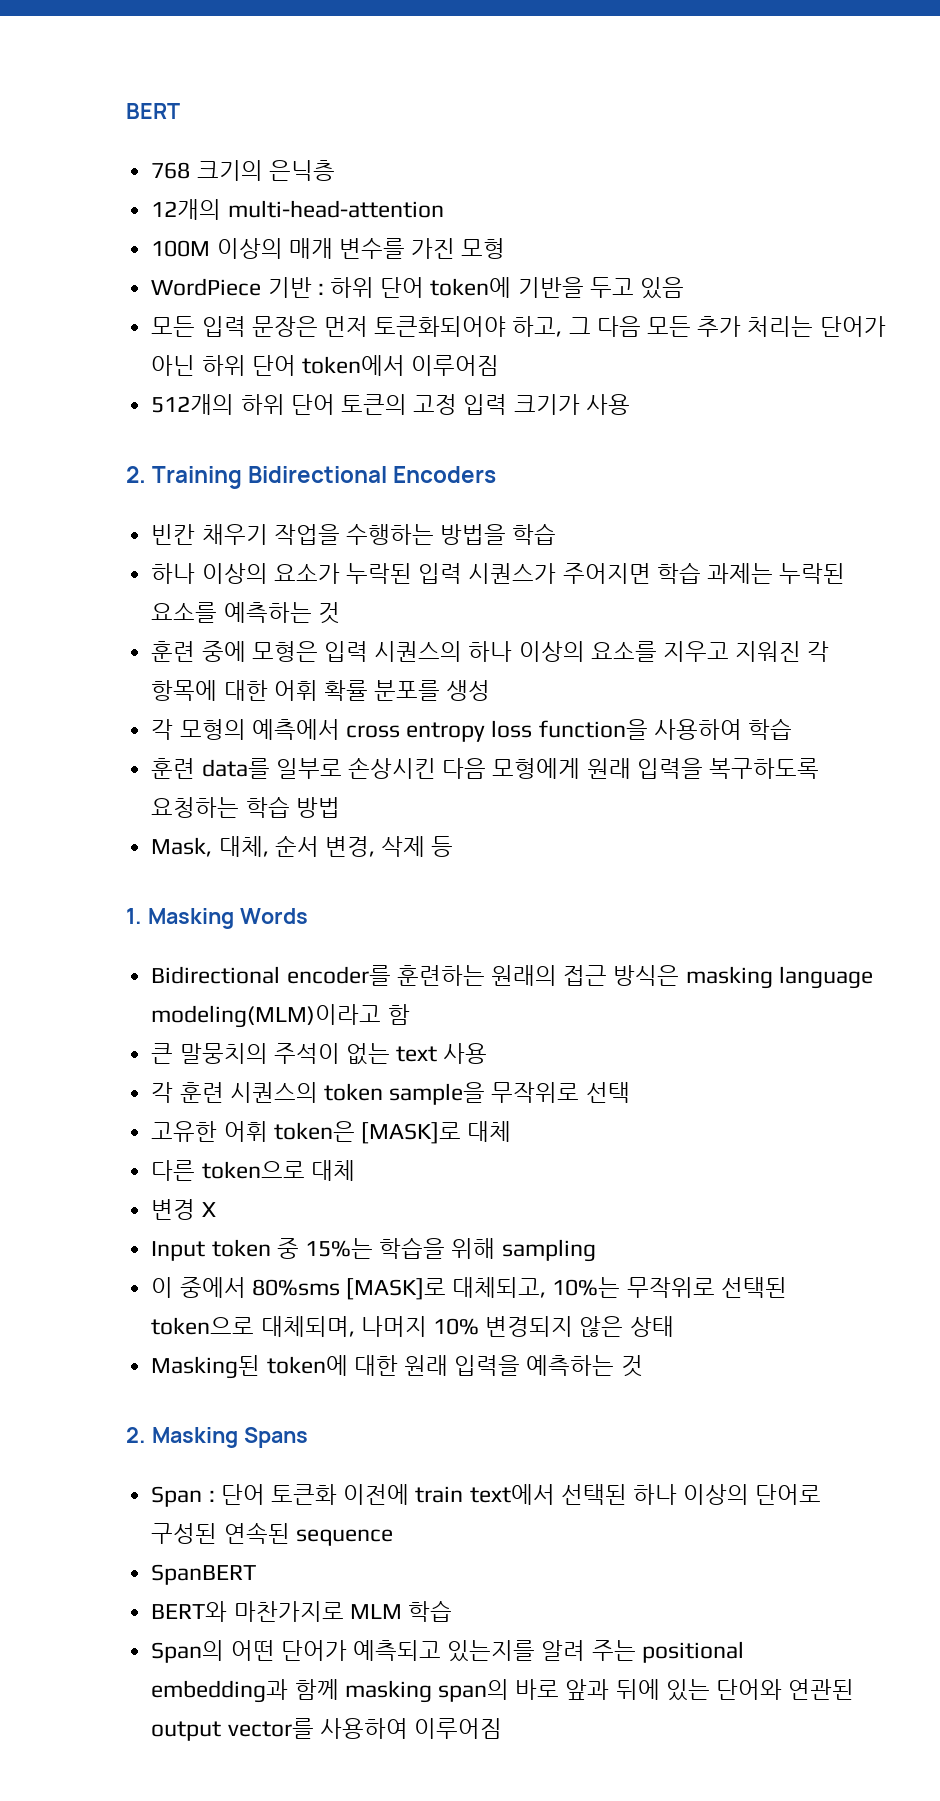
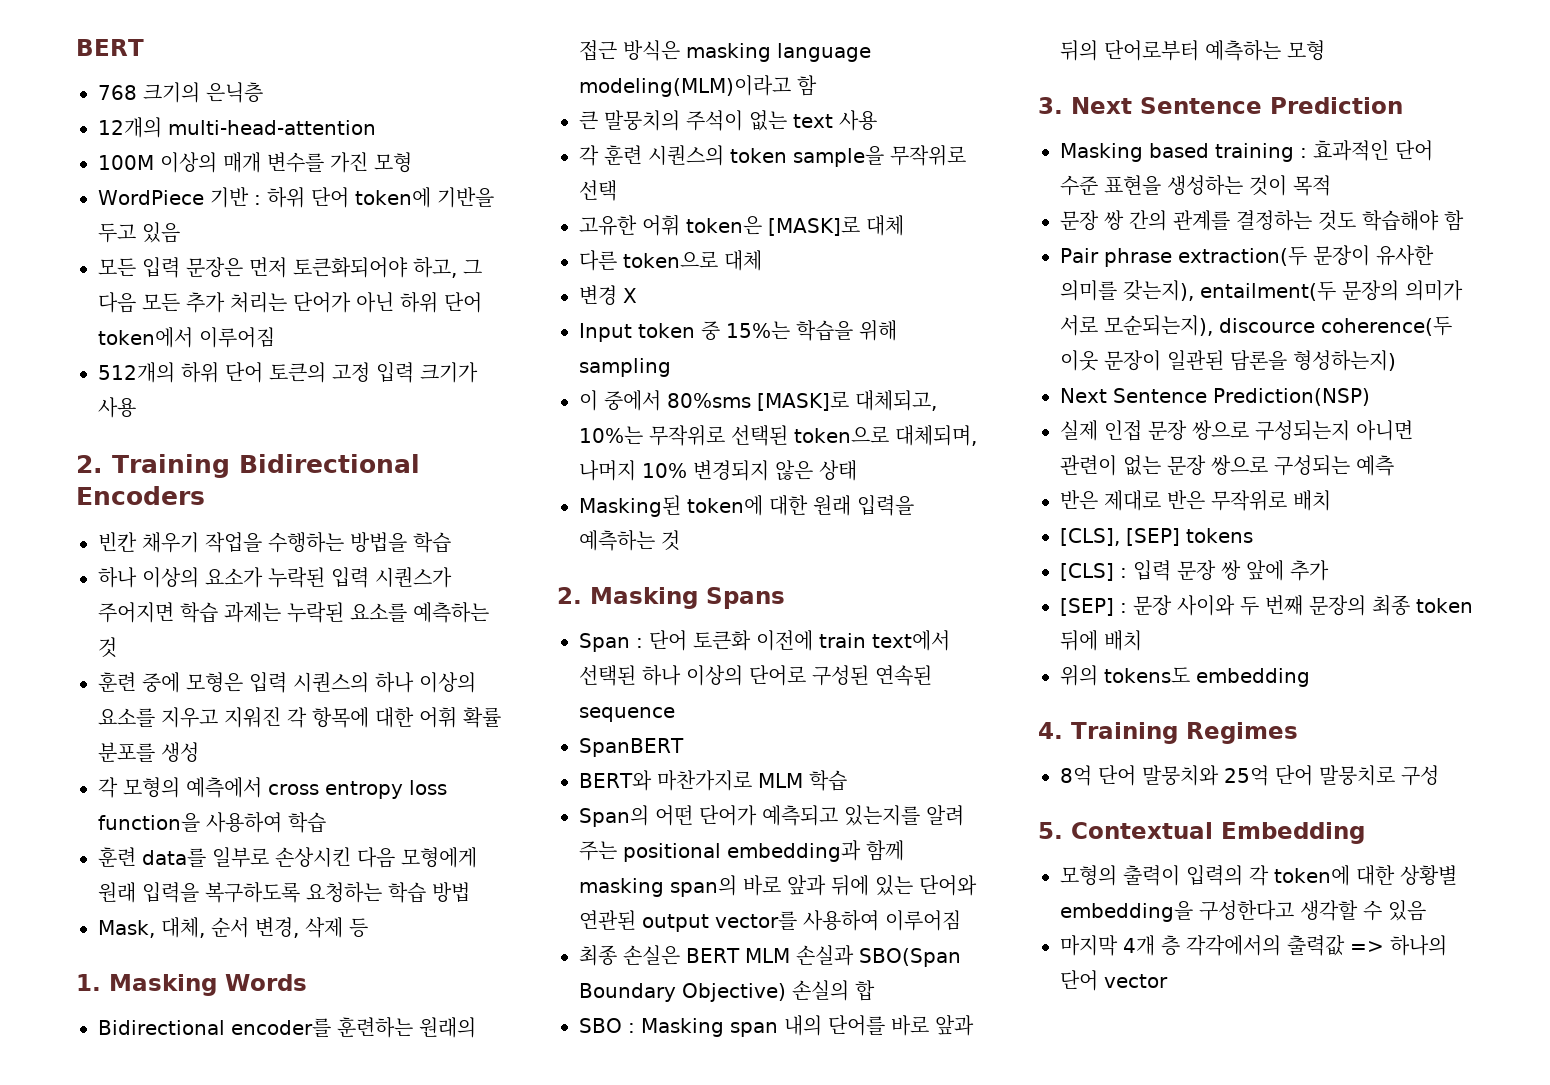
+ 최종 손실은 BERT MLM 손실과 SBO(Span Boundary Objective) 손실의 합
+ SBO : Masking span 내의 단어를 바로 앞과 뒤의 단어로부터 예측하는 모형
+ 3. Next Sentence Prediction
+ Masking based training : 효과적인 단어 수준 표현을 생성하는 것이 목적
+ 문장 쌍 간의 관계를 결정하는 것도 학습해야 함
+ Pair phrase extraction(두 문장이 유사한 의미를 갖는지), entailment(두 문장의 의미가 서로 모순되는지), discource coherence(두 이웃 문장이 일관된 담론을 형성하는지)
+ Next Sentence Prediction(NSP)
+ 실제 인접 문장 쌍으로 구성되는지 아니면 관련이 없는 문장 쌍으로 구성되는 예측
+ 반은 제대로 반은 무작위로 배치
+ [CLS], [SEP] tokens
+ [CLS] : 입력 문장 쌍 앞에 추가
+ [SEP] : 문장 사이와 두 번째 문장의 최종 token 뒤에 배치
+ 위의 tokens도 embedding
+ 4. Training Regimes
+ 8억 단어 말뭉치와 25억 단어 말뭉치로 구성
+ 5. Contextual Embedding
+ 모형의 출력이 입력의 각 token에 대한 상황별 embedding을 구성한다고 생각할 수 있음
+ 마지막 4개 층 각각에서의 출력값 => 하나의 단어 vector

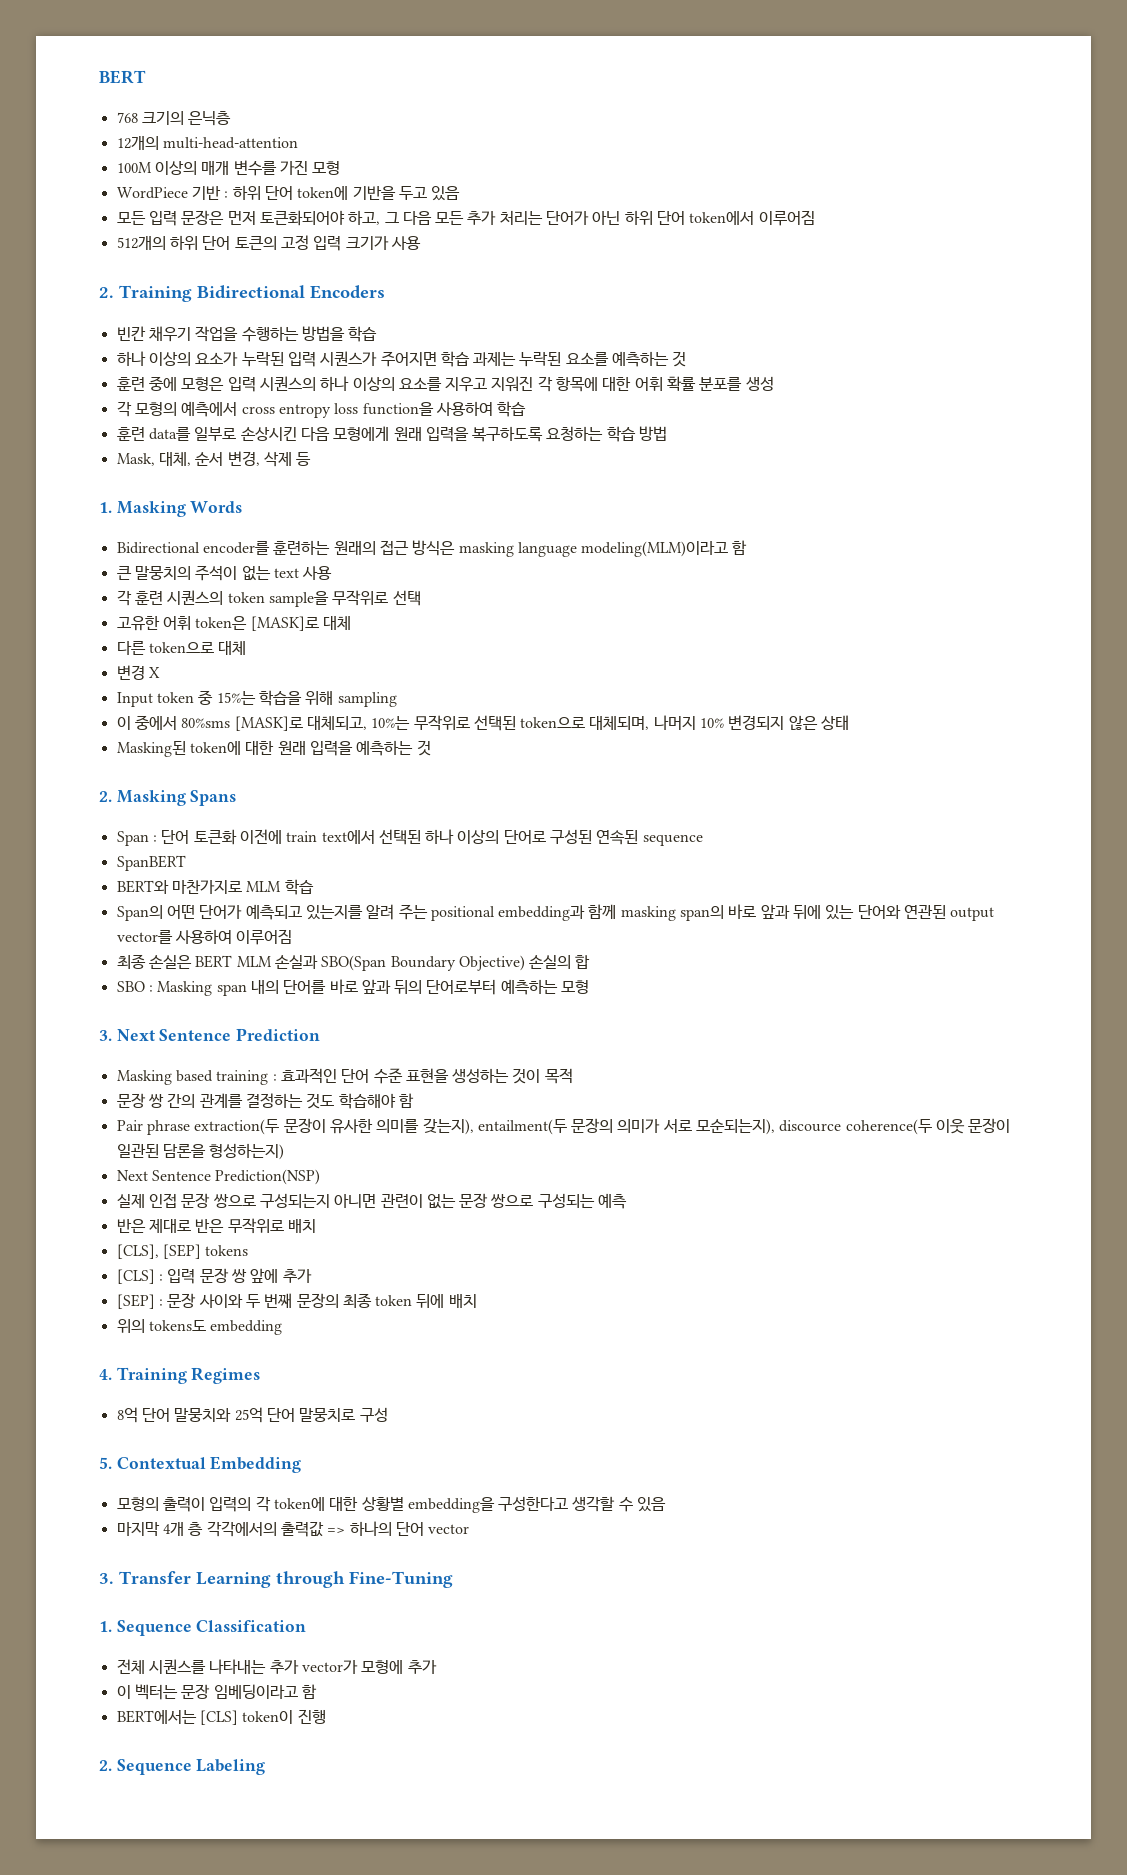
+ 3. Transfer Learning through Fine-Tuning
+ 1. Sequence Classification
+ 전체 시퀀스를 나타내는 추가 vector가 모형에 추가
+ 이 벡터는 문장 임베딩이라고 함
+ BERT에서는 [CLS] token이 진행
+ 2. Sequence Labeling

